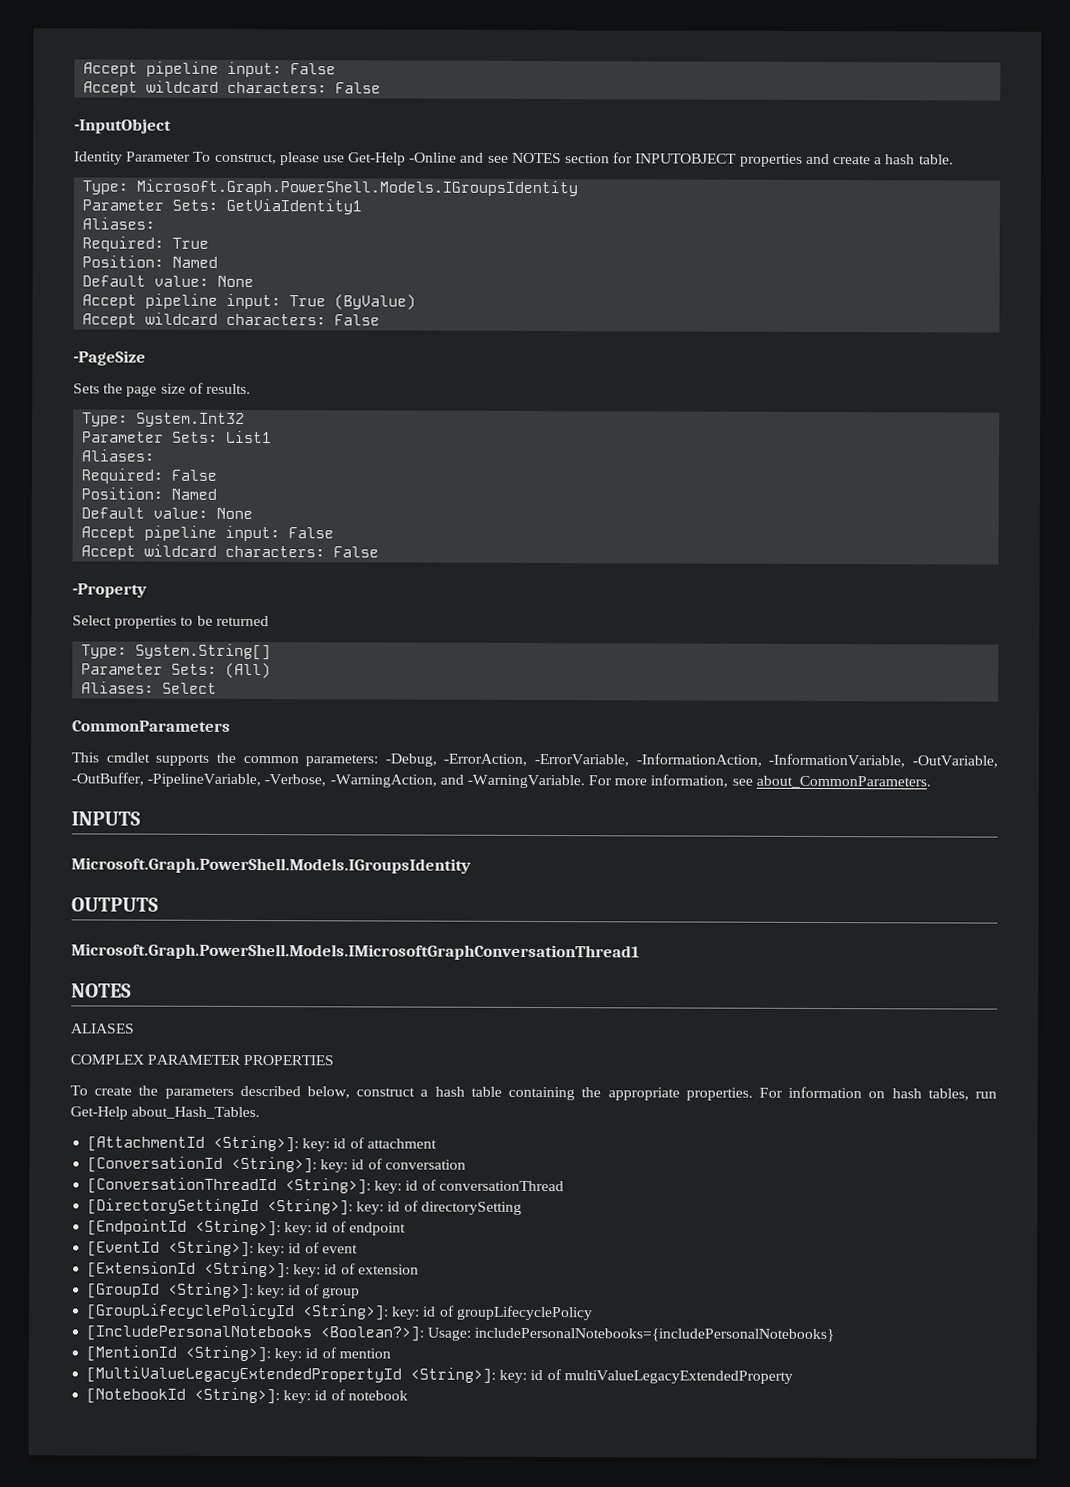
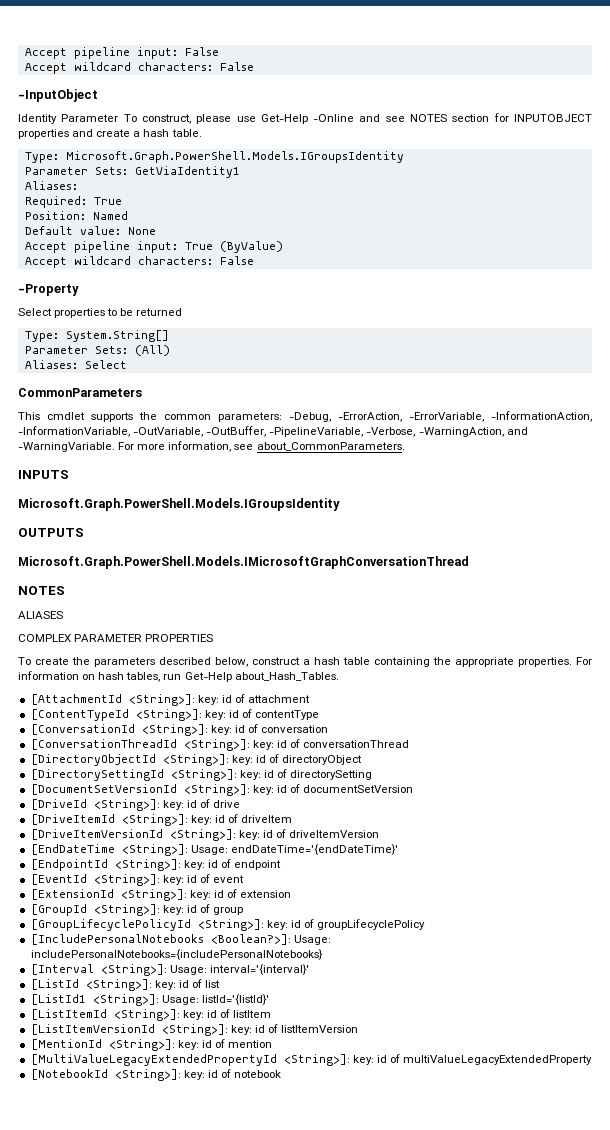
- -PageSize
- Sets the page size of results.
- Type: System.Int32
- Parameter Sets: List1
- Aliases:
- Required: False
- Position: Named
- Default value: None
- Accept pipeline input: False
- Accept wildcard characters: False
- Microsoft.Graph.PowerShell.Models.IMicrosoftGraphConversationThread1
+ Microsoft.Graph.PowerShell.Models.IMicrosoftGraphConversationThread
+ [ContentTypeId <String>]: key: id of contentType
+ [DirectoryObjectId <String>]: key: id of directoryObject
+ [DocumentSetVersionId <String>]: key: id of documentSetVersion
+ [DriveId <String>]: key: id of drive
+ [DriveItemId <String>]: key: id of driveItem
+ [DriveItemVersionId <String>]: key: id of driveItemVersion
+ [EndDateTime <String>]: Usage: endDateTime='{endDateTime}'
+ [Interval <String>]: Usage: interval='{interval}'
+ [ListId <String>]: key: id of list
+ [ListId1 <String>]: Usage: listId='{listId}'
+ [ListItemId <String>]: key: id of listItem
+ [ListItemVersionId <String>]: key: id of listItemVersion

